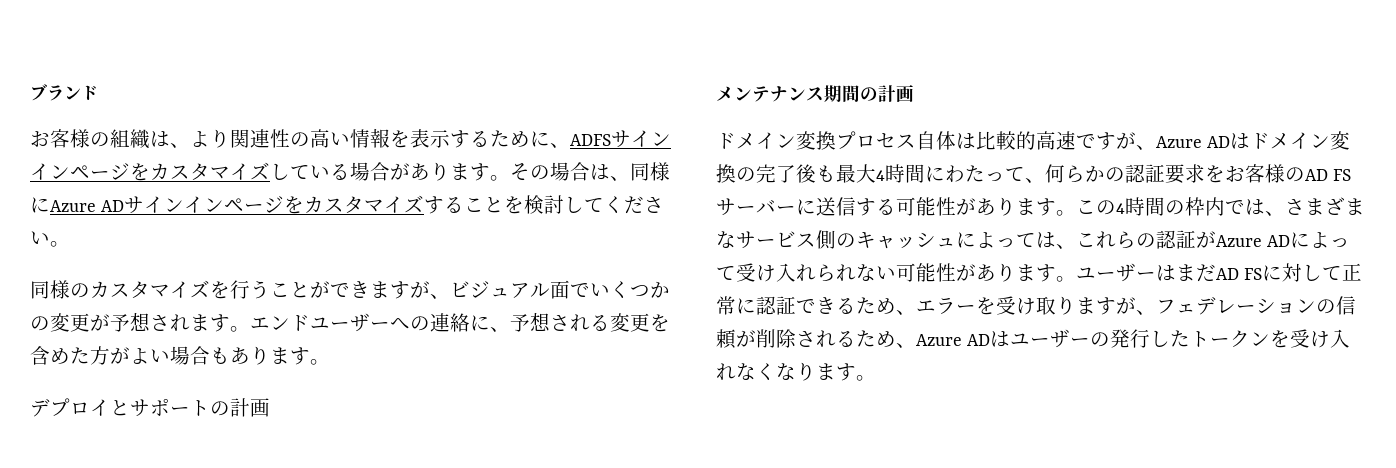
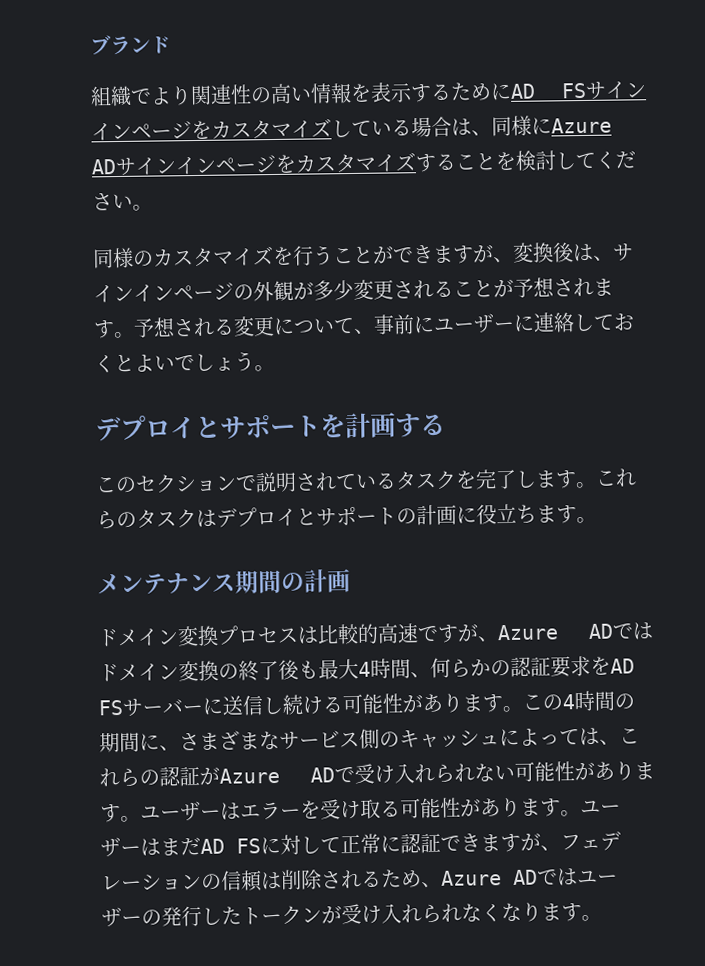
- お客様の組織は、より関連性の高い情報を表示するために、ADFSサインインページをカスタマイズしている場合があります。その場合は、同様にAzure ADサインインページをカスタマイズすることを検討してください。
+ 組織でより関連性の高い情報を表示するためにAD FSサインインページをカスタマイズしている場合は、同様にAzure ADサインインページをカスタマイズすることを検討してください。
- 同様のカスタマイズを行うことができますが、ビジュアル面でいくつかの変更が予想されます。エンドユーザーへの連絡に、予想される変更を含めた方がよい場合もあります。
- デプロイとサポートの計画
+ 同様のカスタマイズを行うことができますが、変換後は、サインインページの外観が多少変更されることが予想されます。予想される変更について、事前にユーザーに連絡しておくとよいでしょう。
+ デプロイとサポートを計画する
+ このセクションで説明されているタスクを完了します。これらのタスクはデプロイとサポートの計画に役立ちます。
- ドメイン変換プロセス自体は比較的高速ですが、Azure ADはドメイン変換の完了後も最大4時間にわたって、何らかの認証要求をお客様のAD FSサーバーに送信する可能性があります。
+ ドメイン変換プロセスは比較的高速ですが、Azure ADではドメイン変換の終了後も最大4時間、何らかの認証要求をAD FSサーバーに送信し続ける可能性があります。
- この4時間の枠内では、さまざまなサービス側のキャッシュによっては、これらの認証がAzure ADによって受け入れられない可能性があります。
+ この4時間の期間に、さまざまなサービス側のキャッシュによっては、これらの認証がAzure ADで受け入れられない可能性があります。
- ユーザーはまだAD FSに対して正常に認証できるため、エラーを受け取りますが、フェデレーションの信頼が削除されるため、Azure ADはユーザーの発行したトークンを受け入れなくなります。
+ ユーザーはエラーを受け取る可能性があります。ユーザーはまだAD FSに対して正常に認証できますが、フェデレーションの信頼は削除されるため、Azure ADではユーザーの発行したトークンが受け入れられなくなります。

